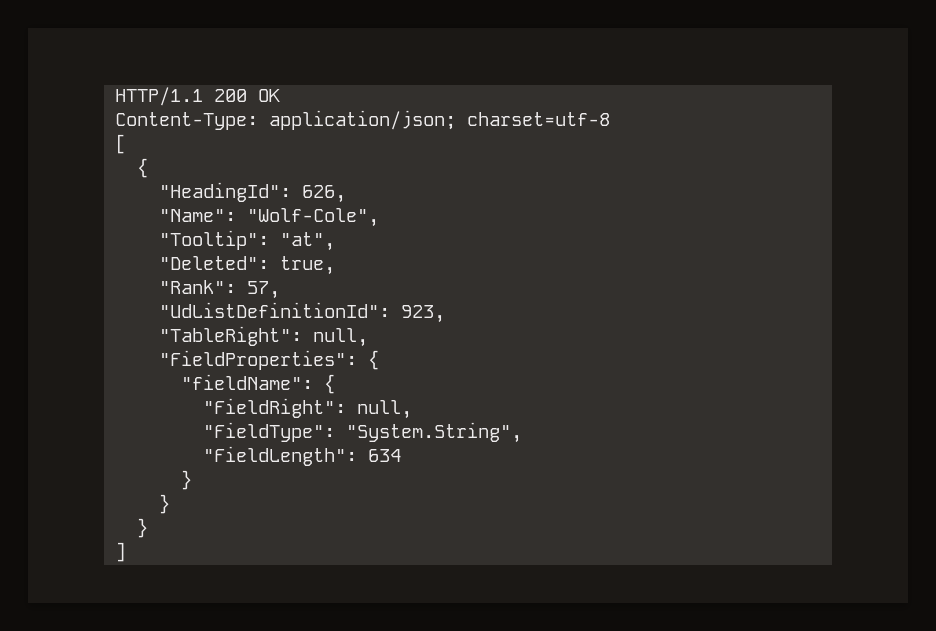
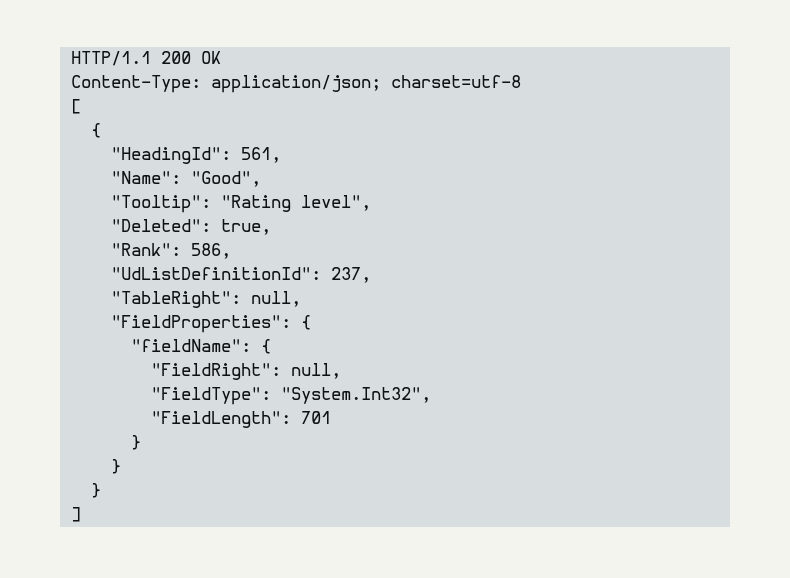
- "HeadingId": 626,
+ "HeadingId": 561,
- "Name": "Wolf-Cole",
+ "Name": "Good",
- "Tooltip": "at",
+ "Tooltip": "Rating level",
- "Rank": 57,
+ "Rank": 586,
- "UdListDefinitionId": 923,
+ "UdListDefinitionId": 237,
- "FieldType": "System.String",
+ "FieldType": "System.Int32",
- "FieldLength": 634
+ "FieldLength": 701

